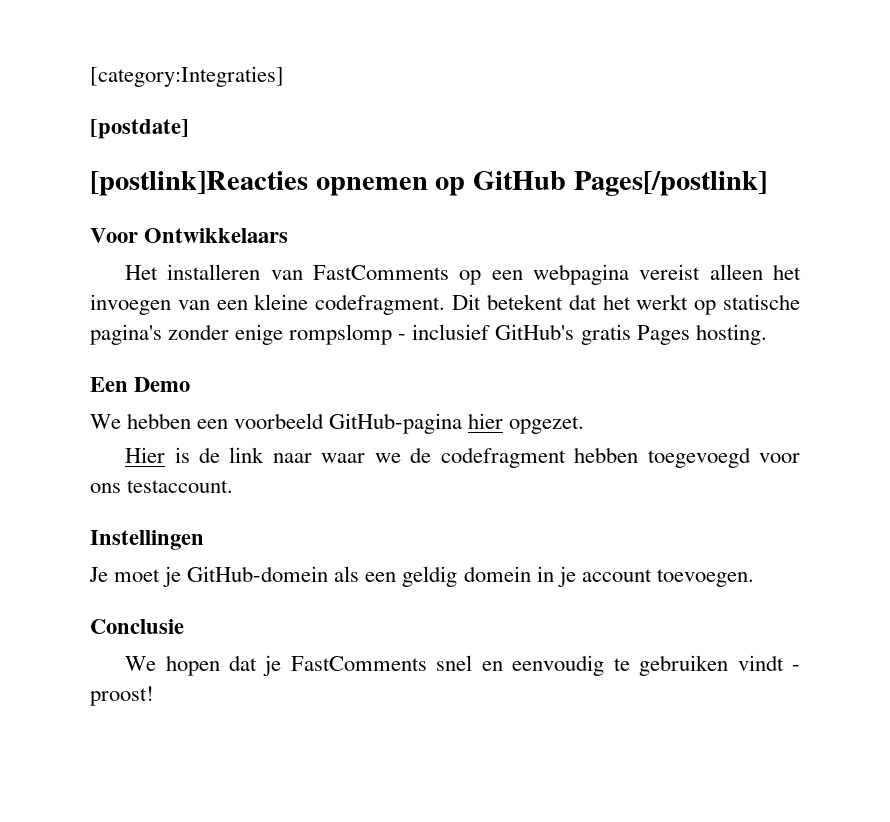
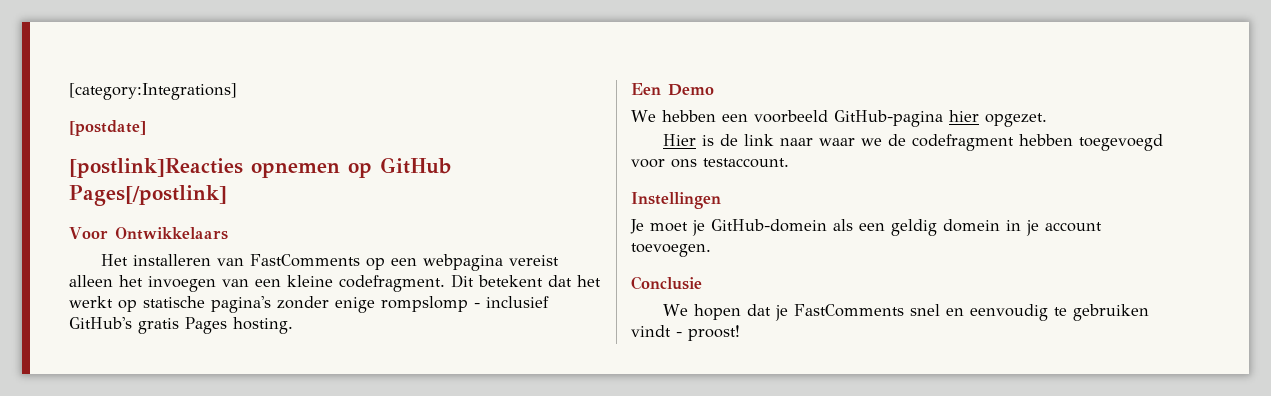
- [category:Integraties]
+ [category:Integrations]

